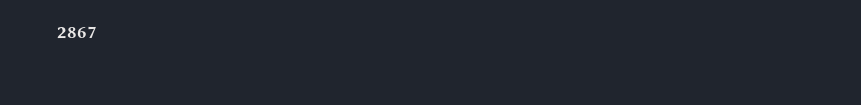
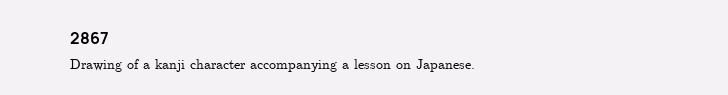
+ Drawing of a kanji character accompanying a lesson on Japanese.

